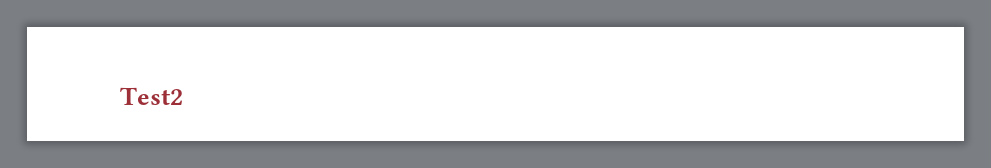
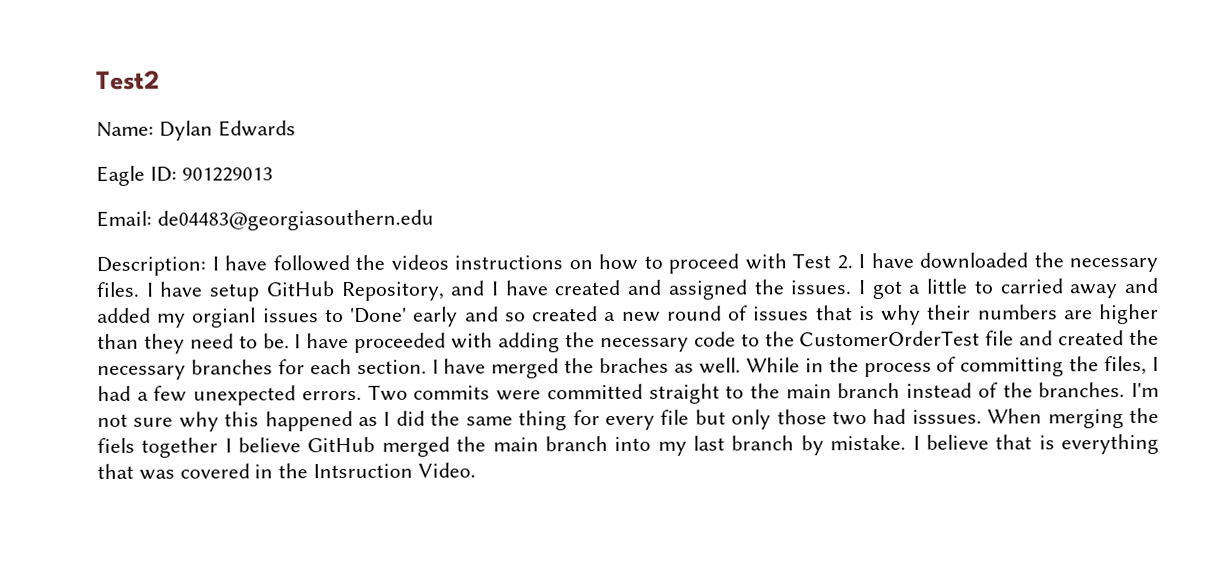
+ Name: Dylan Edwards
+ Eagle ID: 901229013
+ Email: de04483@georgiasouthern.edu
+ Description: I have followed the videos instructions on how to proceed with Test 2. I have downloaded the necessary files. I have setup GitHub Repository, and I have created and assigned the issues. I got a little to carried away and added my orgianl issues to 'Done' early and so created a new round of issues that is why their numbers are higher than they need to be. I have proceeded with adding the necessary code to the CustomerOrderTest file and created the necessary branches for each section. I have merged the braches as well. While in the process of committing the files, I had a few unexpected errors. Two commits were committed straight to the main branch instead of the branches. I'm not sure why this happened as I did the same thing for every file but only those two had isssues. When merging the fiels together I believe GitHub merged the main branch into my last branch by mistake. I believe that is everything that was covered in the Intsruction Video.

